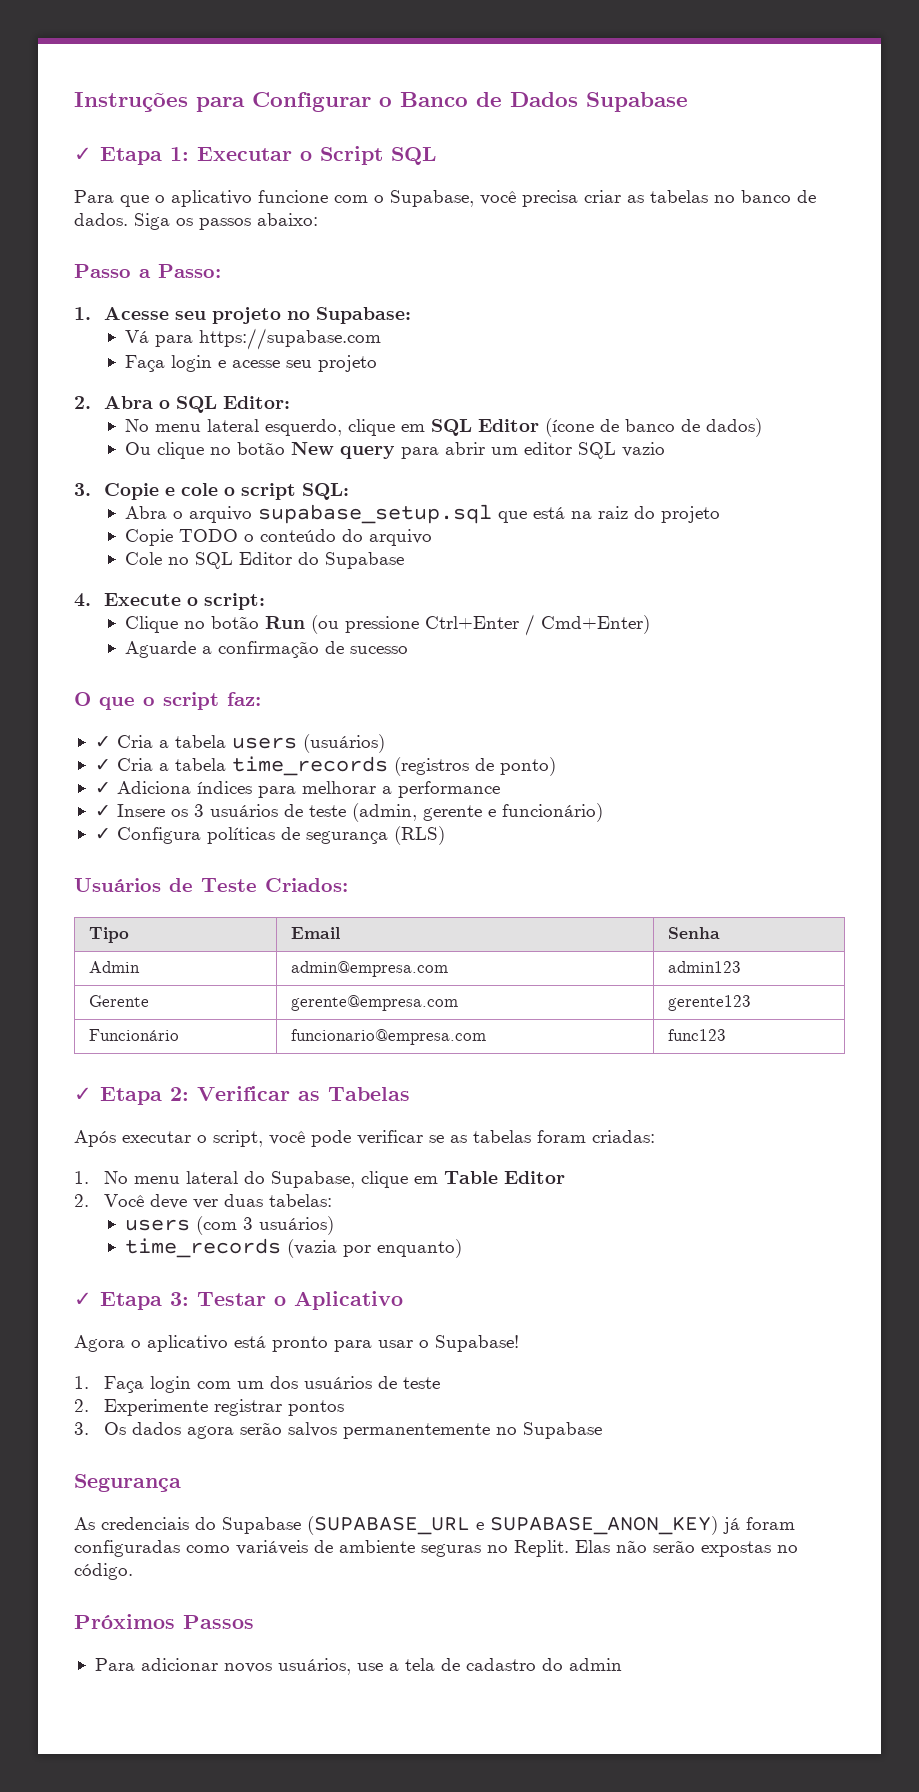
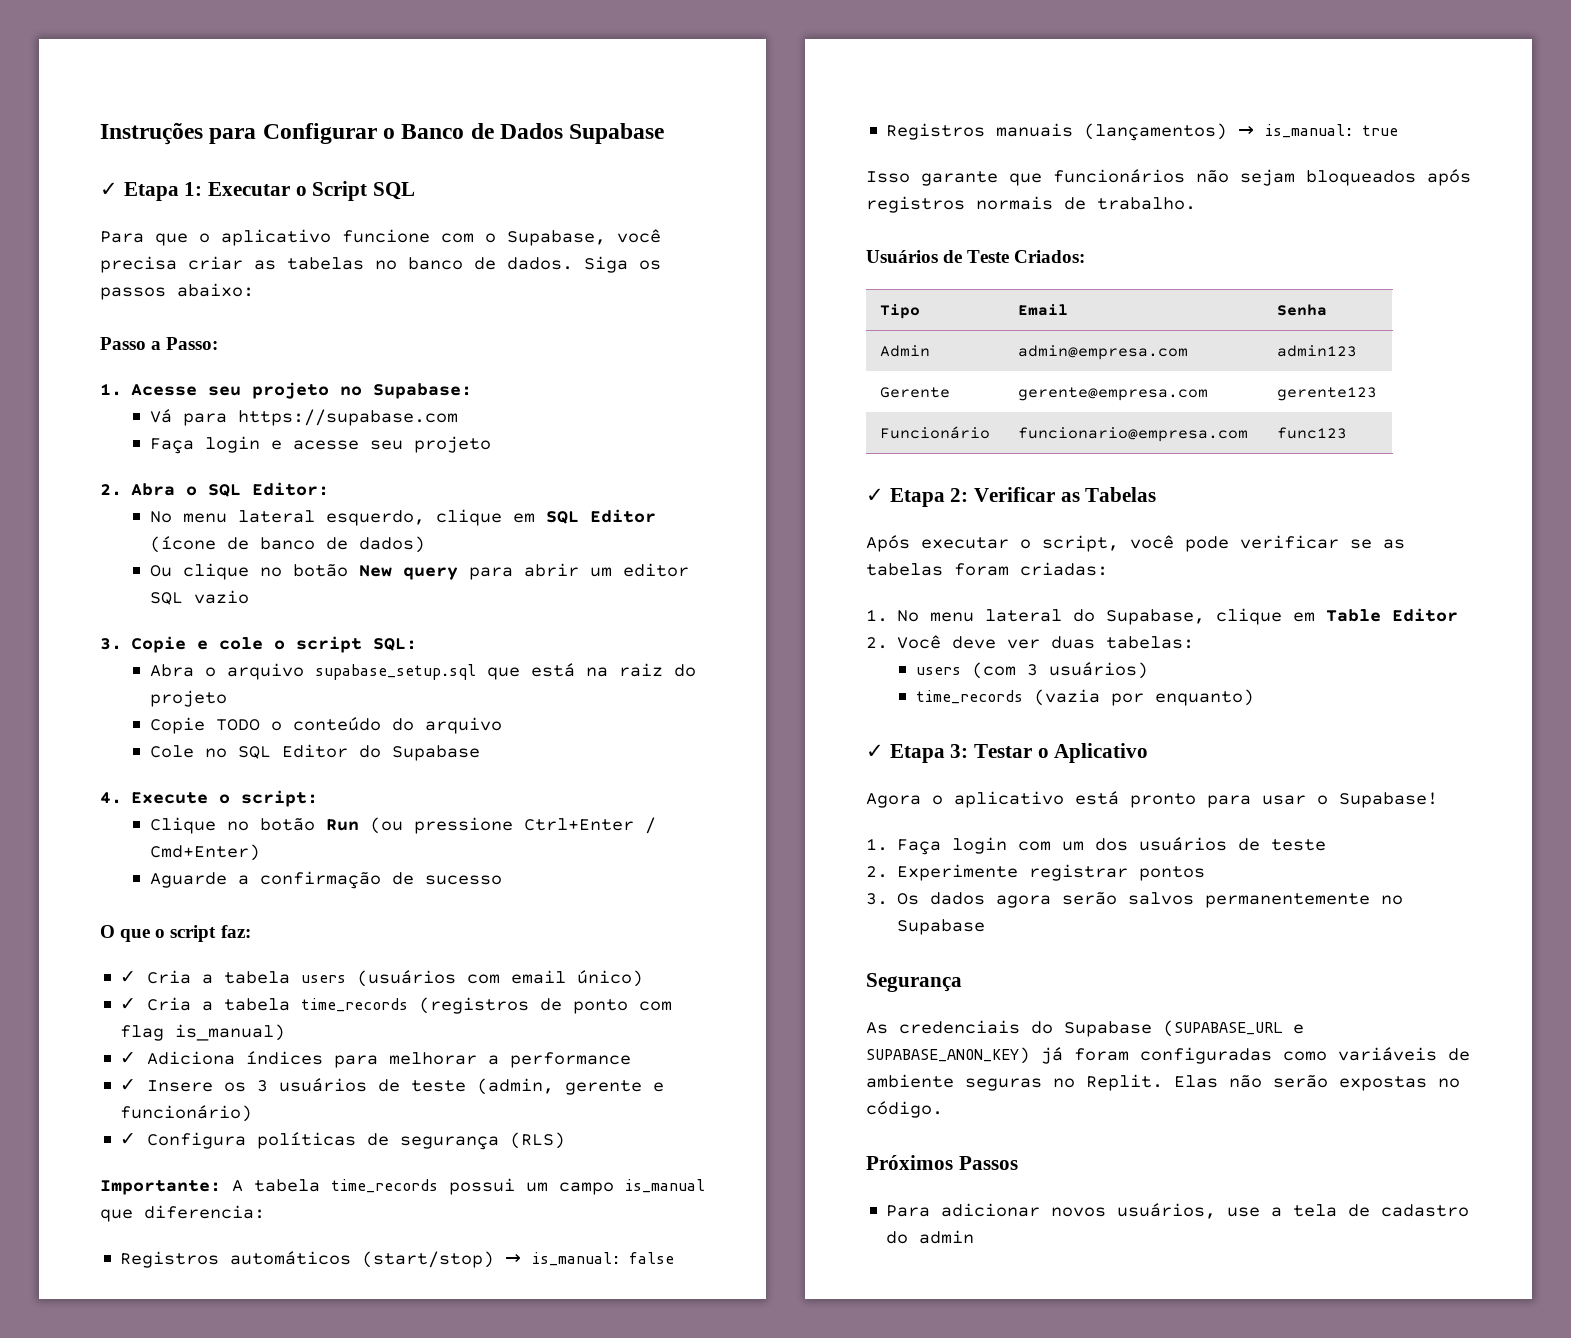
- ✓ Cria a tabela users (usuários)
+ ✓ Cria a tabela users (usuários com email único)
- ✓ Cria a tabela time_records (registros de ponto)
+ ✓ Cria a tabela time_records (registros de ponto com flag is_manual)
+ Importante: A tabela time_records possui um campo is_manual que diferencia:
+ Registros automáticos (start/stop) → is_manual: false
+ Registros manuais (lançamentos) → is_manual: true
+ Isso garante que funcionários não sejam bloqueados após registros normais de trabalho.

